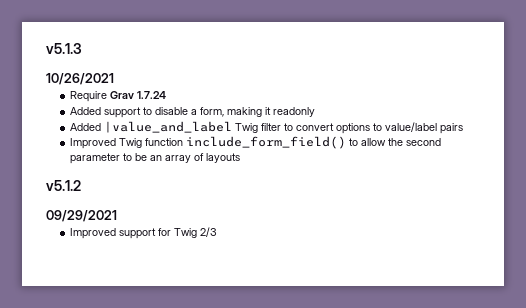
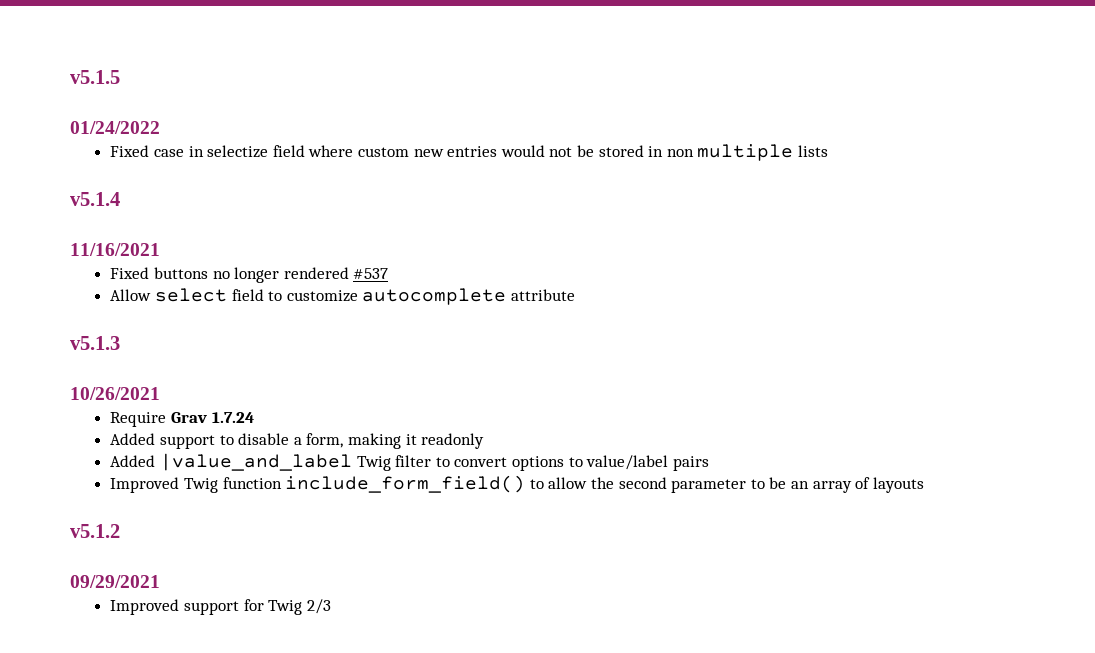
+ v5.1.5
+ 01/24/2022
+ Fixed case in selectize field where custom new entries would not be stored in non multiple lists
+ v5.1.4
+ 11/16/2021
+ Fixed buttons no longer rendered #537
+ Allow select field to customize autocomplete attribute

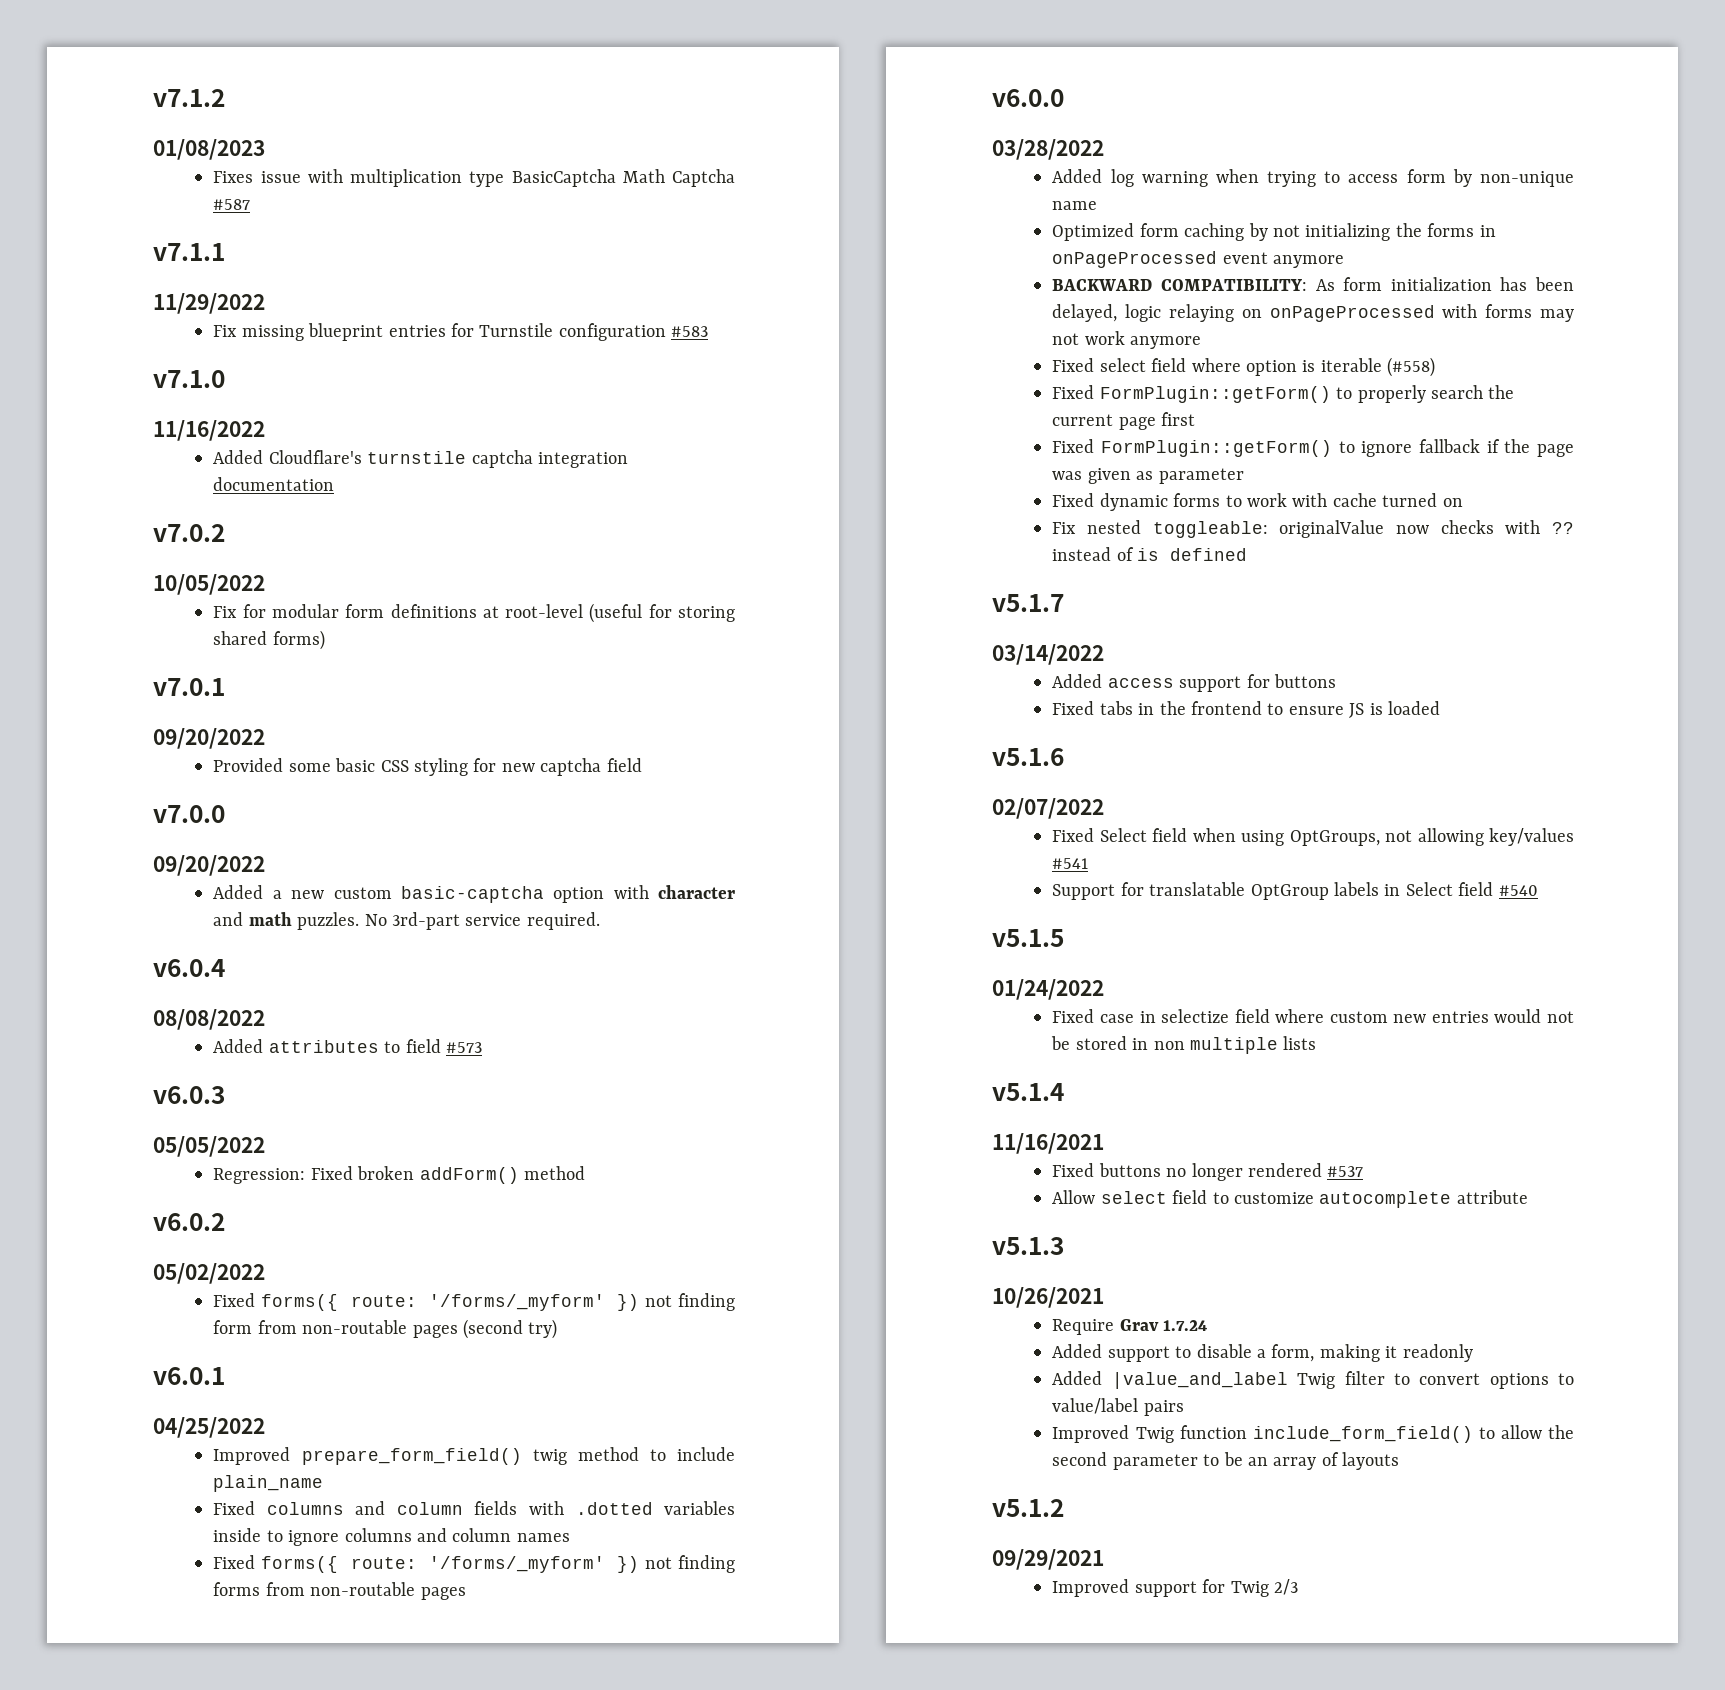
+ v7.1.2
+ 01/08/2023
+ Fixes issue with multiplication type BasicCaptcha Math Captcha #587
+ v7.1.1
+ 11/29/2022
+ Fix missing blueprint entries for Turnstile configuration #583
+ v7.1.0
+ 11/16/2022
+ Added Cloudflare's turnstile captcha integration documentation
+ v7.0.2
+ 10/05/2022
+ Fix for modular form definitions at root-level (useful for storing shared forms)
+ v7.0.1
+ 09/20/2022
+ Provided some basic CSS styling for new captcha field
+ v7.0.0
+ 09/20/2022
+ Added a new custom basic-captcha option with character and math puzzles. No 3rd-part service required.
+ v6.0.4
+ 08/08/2022
+ Added attributes to field #573
+ v6.0.3
+ 05/05/2022
+ Regression: Fixed broken addForm() method
+ v6.0.2
+ 05/02/2022
+ Fixed forms({ route: '/forms/_myform' }) not finding form from non-routable pages (second try)
+ v6.0.1
+ 04/25/2022
+ Improved prepare_form_field() twig method to include plain_name
+ Fixed columns and column fields with .dotted variables inside to ignore columns and column names
+ Fixed forms({ route: '/forms/_myform' }) not finding forms from non-routable pages
+ v6.0.0
+ 03/28/2022
+ Added log warning when trying to access form by non-unique name
+ Optimized form caching by not initializing the forms in onPageProcessed event anymore
+ BACKWARD COMPATIBILITY: As form initialization has been delayed, logic relaying on onPageProcessed with forms may not work anymore
+ Fixed select field where option is iterable (#558)
+ Fixed FormPlugin::getForm() to properly search the current page first
+ Fixed FormPlugin::getForm() to ignore fallback if the page was given as parameter
+ Fixed dynamic forms to work with cache turned on
+ Fix nested toggleable: originalValue now checks with ?? instead of is defined
+ v5.1.7
+ 03/14/2022
+ Added access support for buttons
+ Fixed tabs in the frontend to ensure JS is loaded
+ v5.1.6
+ 02/07/2022
+ Fixed Select field when using OptGroups, not allowing key/values #541
+ Support for translatable OptGroup labels in Select field #540

